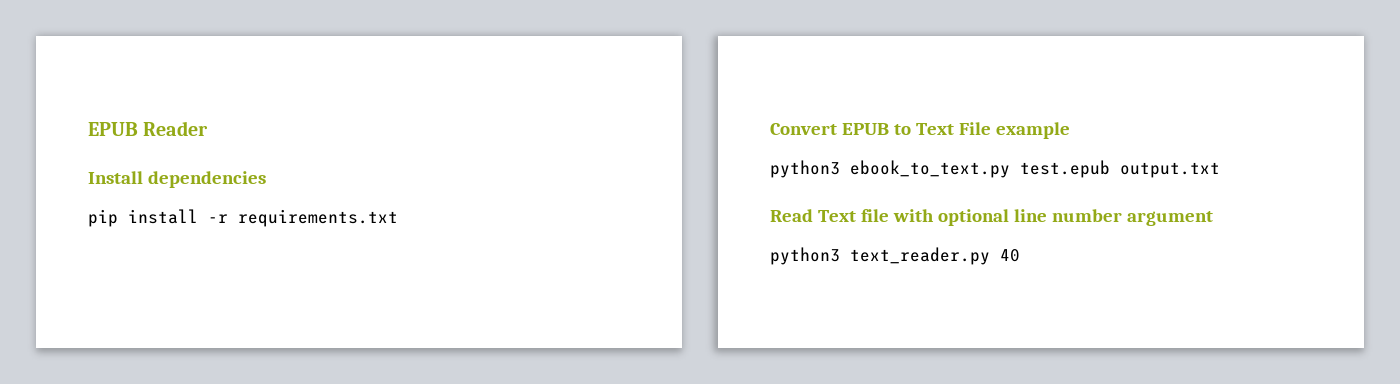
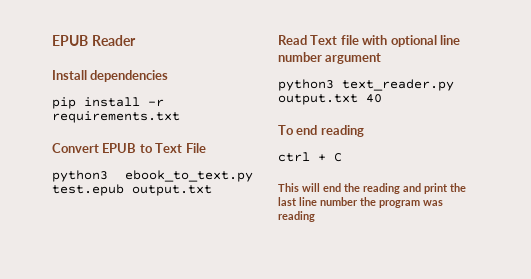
- Convert EPUB to Text File example
+ Convert EPUB to Text File
- python3 text_reader.py 40
+ python3 text_reader.py output.txt 40
+ To end reading
+ ctrl + C
+ This will end the reading and print the last line number the program was reading

